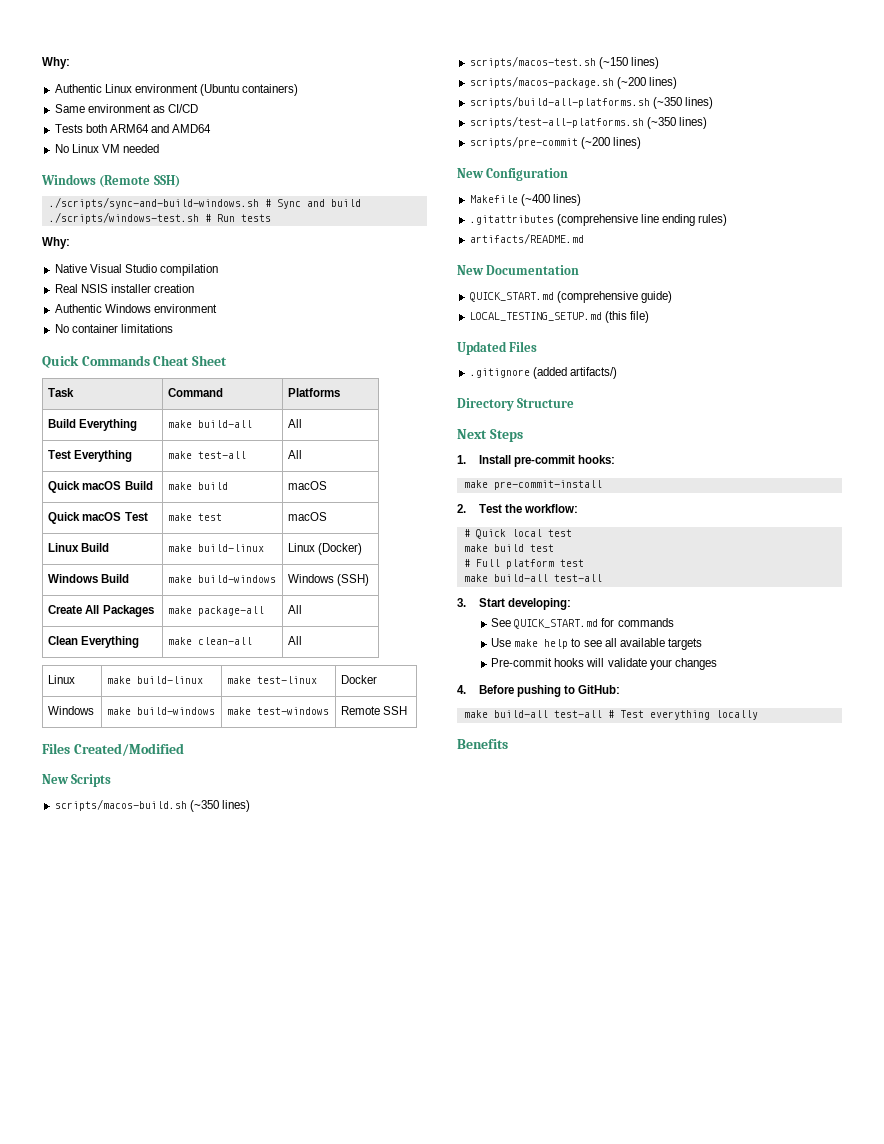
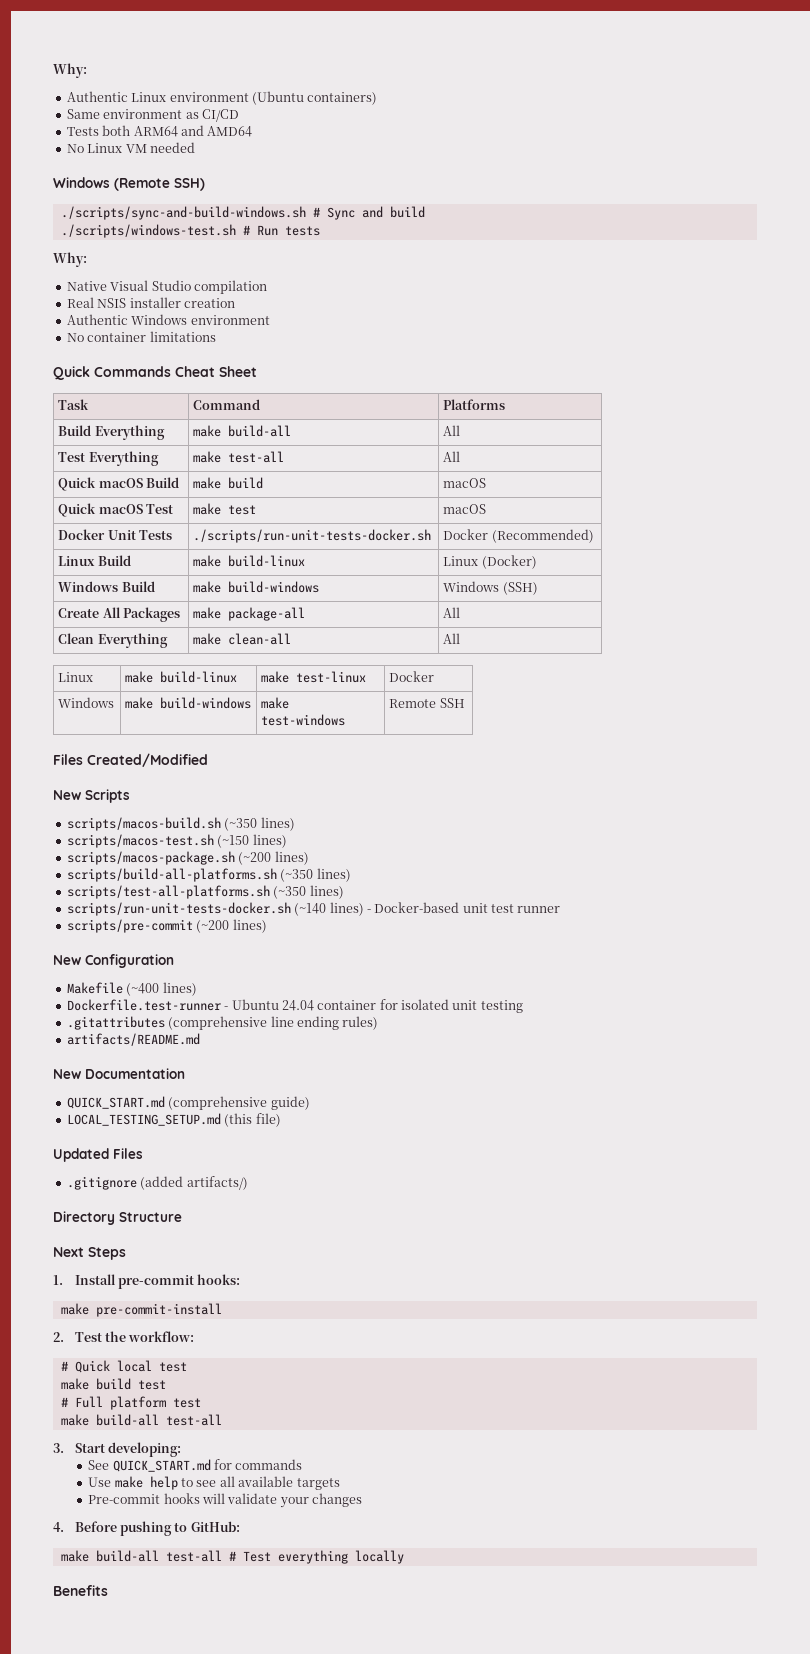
+ Docker Unit Tests | ./scripts/run-unit-tests-docker.sh | Docker (Recommended)
+ scripts/run-unit-tests-docker.sh (~140 lines) - Docker-based unit test runner
+ Dockerfile.test-runner - Ubuntu 24.04 container for isolated unit testing

